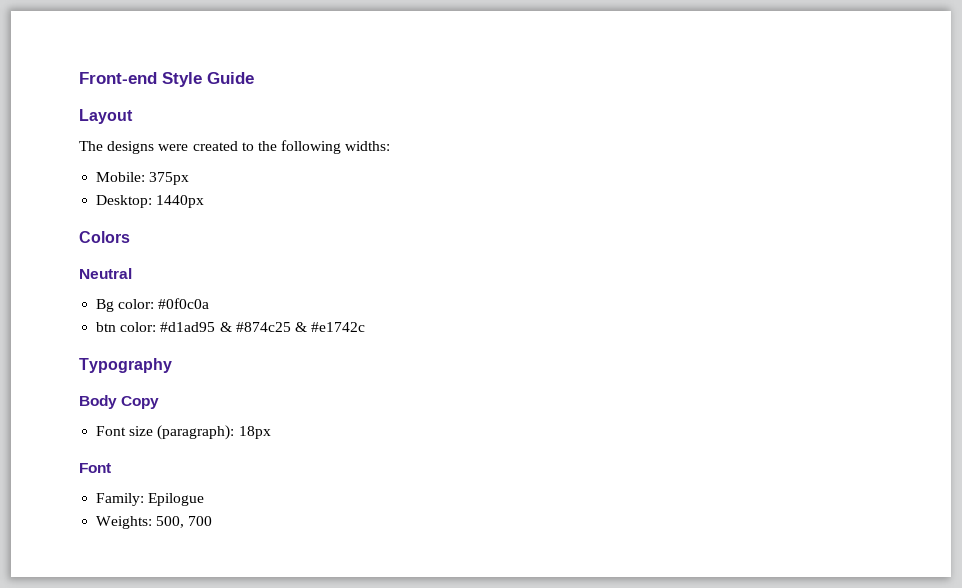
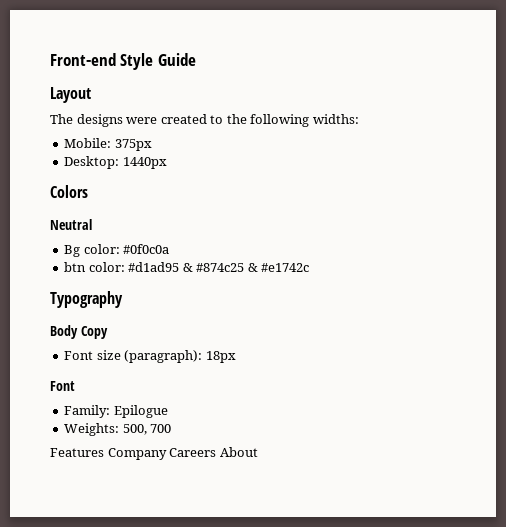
+ Features Company Careers About

